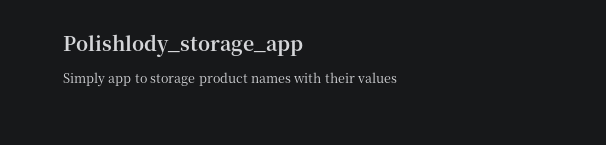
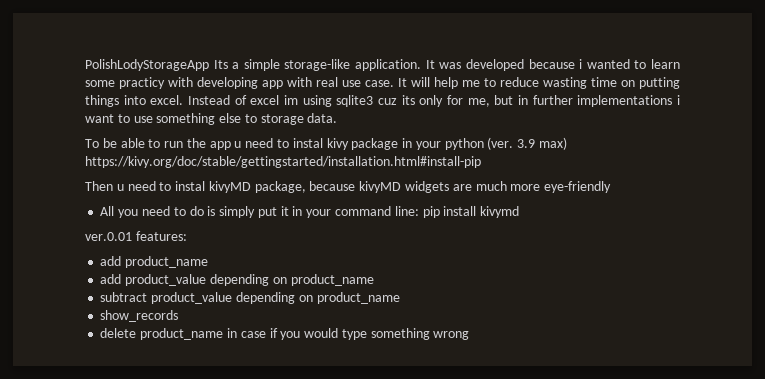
- Polishlody_storage_app
- Simply app to storage product names with their values
+ PolishLodyStorageApp Its a simple storage-like application. It was developed because i wanted to learn some practicy with developing app with real use case. It will help me to reduce wasting time on putting things into excel. Instead of excel im using sqlite3 cuz its only for me, but in further implementations i want to use something else to storage data.
+ To be able to run the app u need to instal kivy package in your python (ver. 3.9 max) https://kivy.org/doc/stable/gettingstarted/installation.html#install-pip
+ Then u need to instal kivyMD package, because kivyMD widgets are much more eye-friendly
+ All you need to do is simply put it in your command line: pip install kivymd
+ ver.0.01 features:
+ add product_name
+ add product_value depending on product_name
+ subtract product_value depending on product_name
+ show_records
+ delete product_name in case if you would type something wrong

